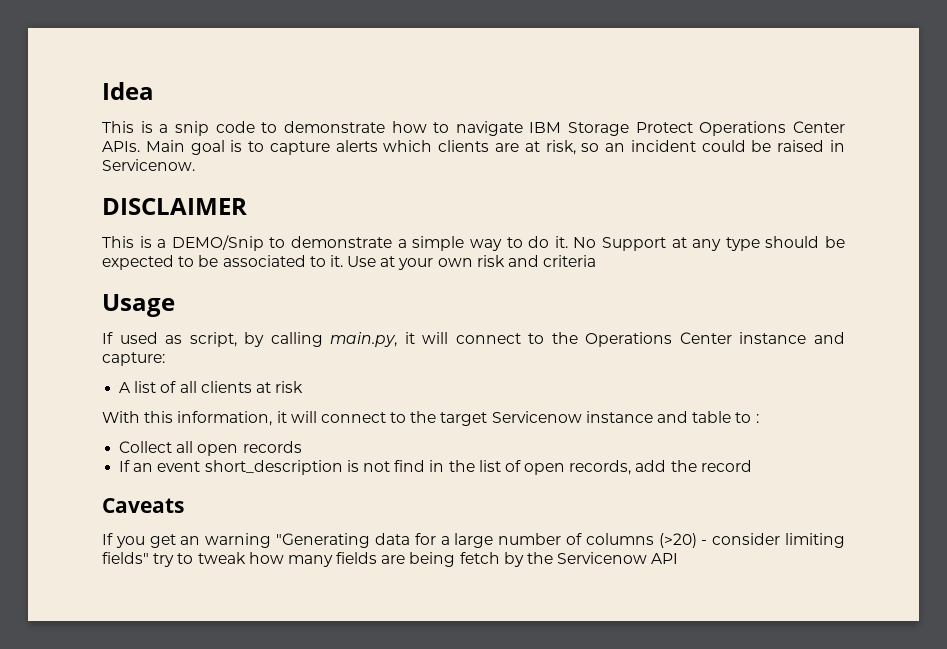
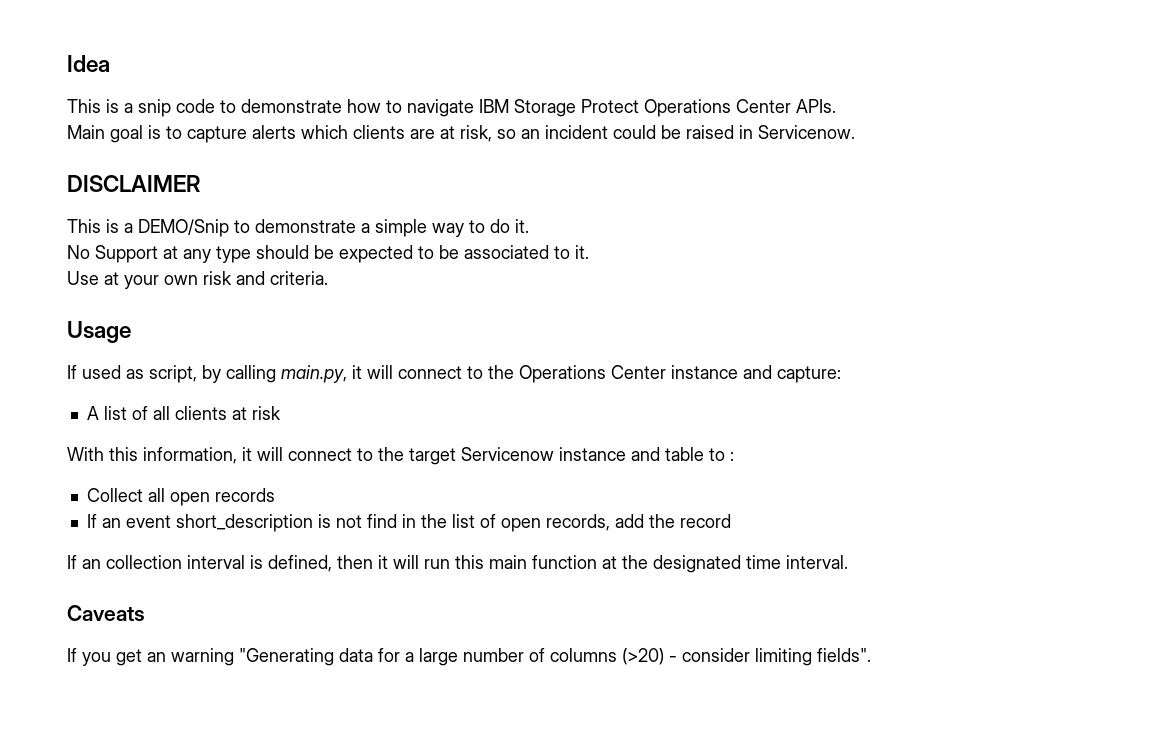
- This is a snip code to demonstrate how to navigate IBM Storage Protect Operations Center APIs. Main goal is to capture alerts which clients are at risk, so an incident could be raised in Servicenow.
+ This is a snip code to demonstrate how to navigate IBM Storage Protect Operations Center APIs.
+ Main goal is to capture alerts which clients are at risk, so an incident could be raised in Servicenow.
- This is a DEMO/Snip to demonstrate a simple way to do it. No Support at any type should be expected to be associated to it. Use at your own risk and criteria
+ This is a DEMO/Snip to demonstrate a simple way to do it.
+ No Support at any type should be expected to be associated to it.
+ Use at your own risk and criteria.
+ If an collection interval is defined, then it will run this main function at the designated time interval.
- If you get an warning "Generating data for a large number of columns (>20) - consider limiting fields" try to tweak how many fields are being fetch by the Servicenow API
+ If you get an warning "Generating data for a large number of columns (>20) - consider limiting fields".

